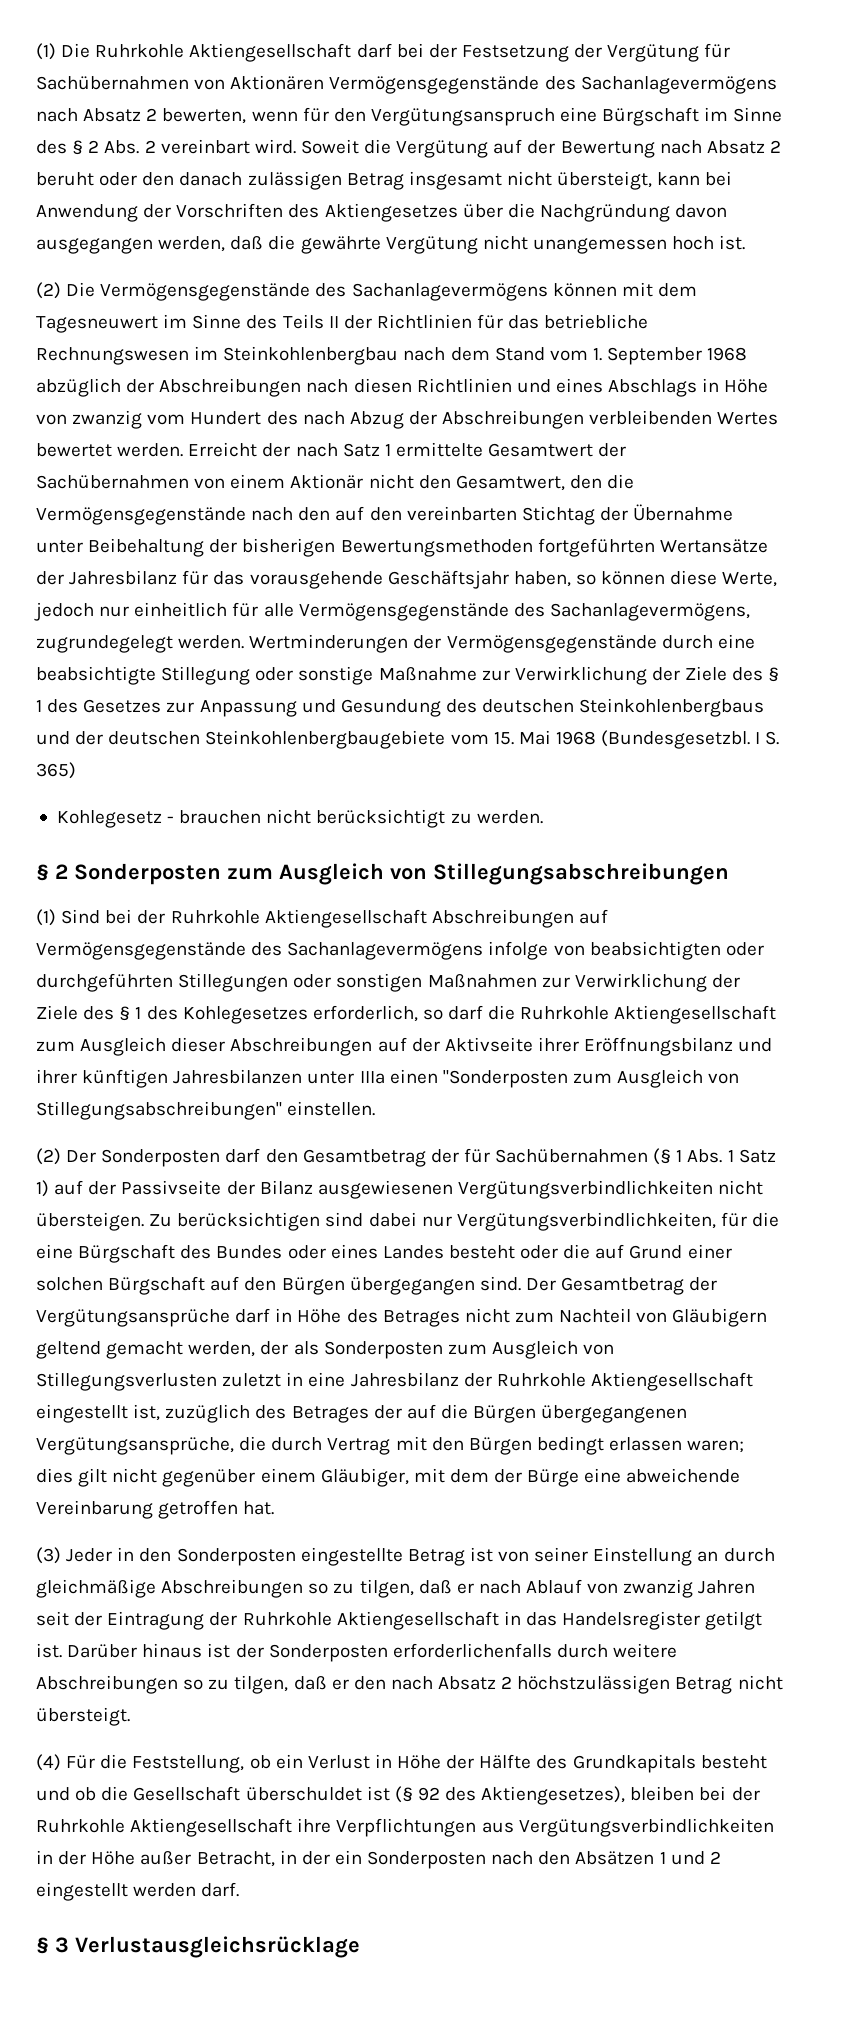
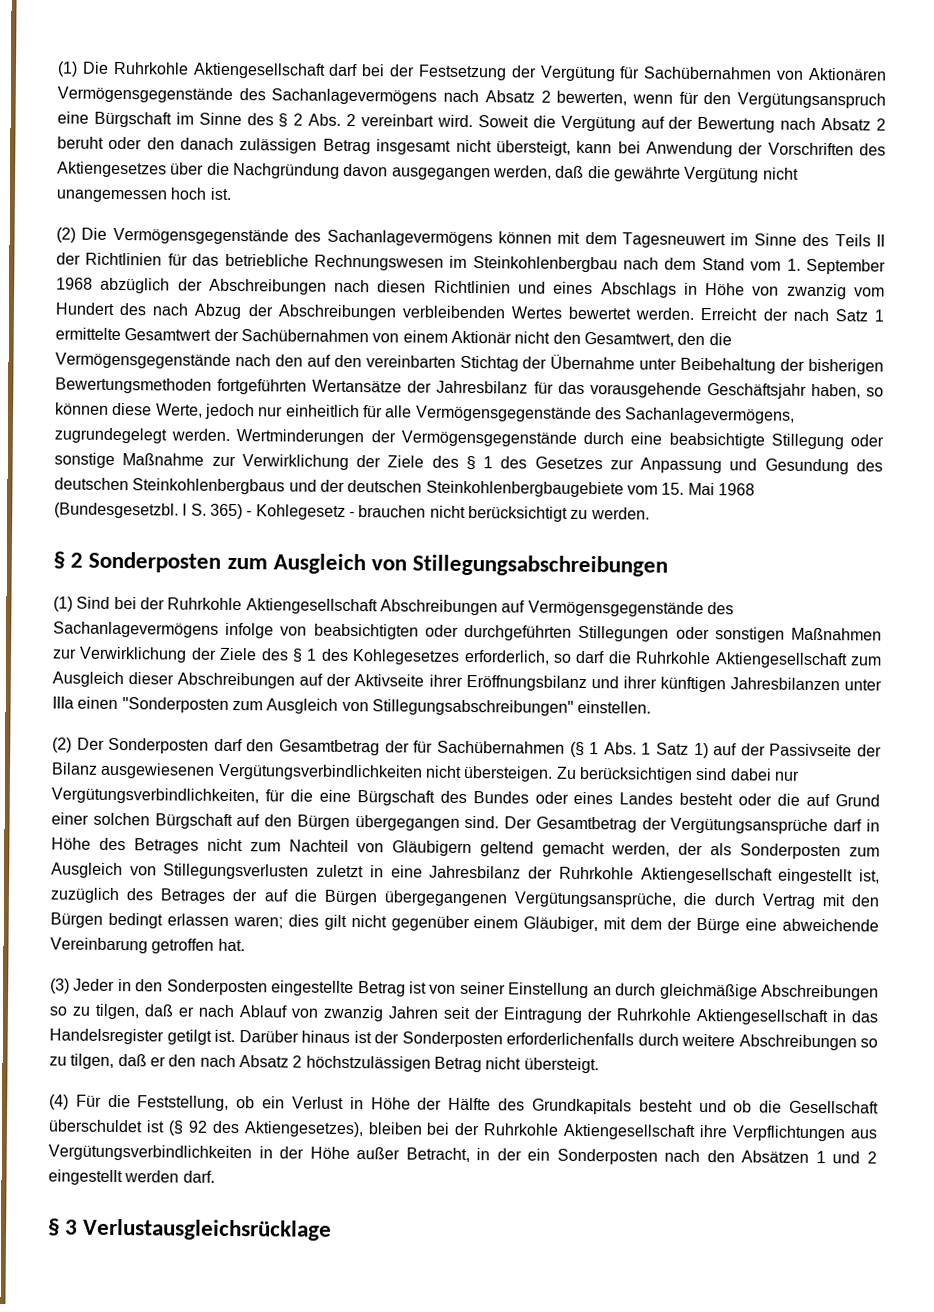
- I S. 365)
- Kohlegesetz - brauchen nicht berücksichtigt zu werden.
+ I S. 365) - Kohlegesetz - brauchen nicht berücksichtigt zu werden.

